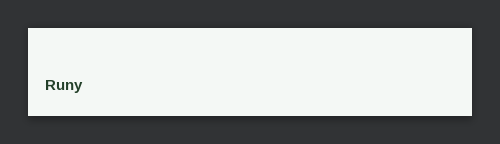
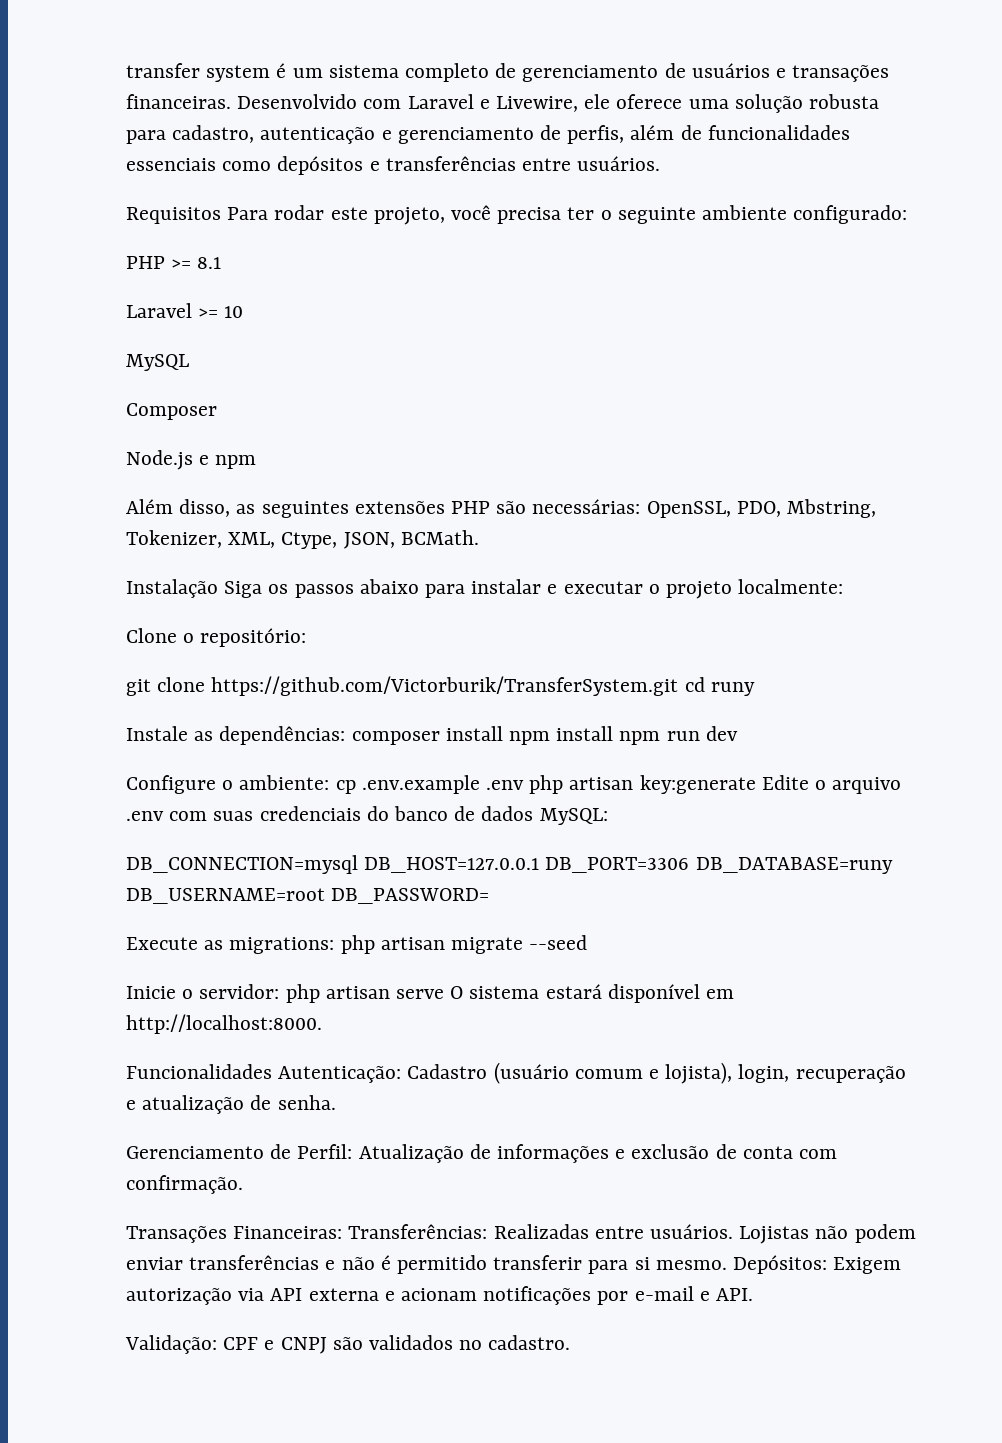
- Runy
+ transfer system é um sistema completo de gerenciamento de usuários e transações financeiras. Desenvolvido com Laravel e Livewire, ele oferece uma solução robusta para cadastro, autenticação e gerenciamento de perfis, além de funcionalidades essenciais como depósitos e transferências entre usuários.
+ Requisitos Para rodar este projeto, você precisa ter o seguinte ambiente configurado:
+ PHP >= 8.1
+ Laravel >= 10
+ MySQL
+ Composer
+ Node.js e npm
+ Além disso, as seguintes extensões PHP são necessárias: OpenSSL, PDO, Mbstring, Tokenizer, XML, Ctype, JSON, BCMath.
+ Instalação Siga os passos abaixo para instalar e executar o projeto localmente:
+ Clone o repositório:
+ git clone https://github.com/Victorburik/TransferSystem.git cd runy
+ Instale as dependências: composer install npm install npm run dev
+ Configure o ambiente: cp .env.example .env php artisan key:generate Edite o arquivo .env com suas credenciais do banco de dados MySQL:
+ DB_CONNECTION=mysql DB_HOST=127.0.0.1 DB_PORT=3306 DB_DATABASE=runy DB_USERNAME=root DB_PASSWORD=
+ Execute as migrations: php artisan migrate --seed
+ Inicie o servidor: php artisan serve O sistema estará disponível em http://localhost:8000.
+ Funcionalidades Autenticação: Cadastro (usuário comum e lojista), login, recuperação e atualização de senha.
+ Gerenciamento de Perfil: Atualização de informações e exclusão de conta com confirmação.
+ Transações Financeiras: Transferências: Realizadas entre usuários. Lojistas não podem enviar transferências e não é permitido transferir para si mesmo. Depósitos: Exigem autorização via API externa e acionam notificações por e-mail e API.
+ Validação: CPF e CNPJ são validados no cadastro.

